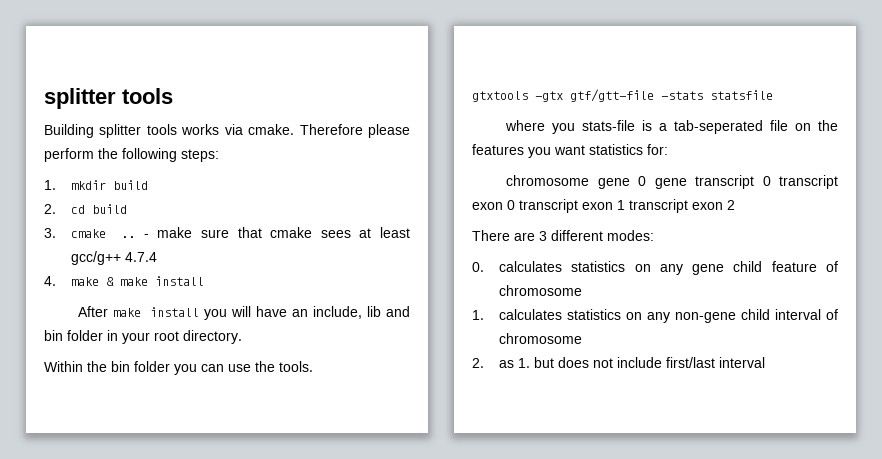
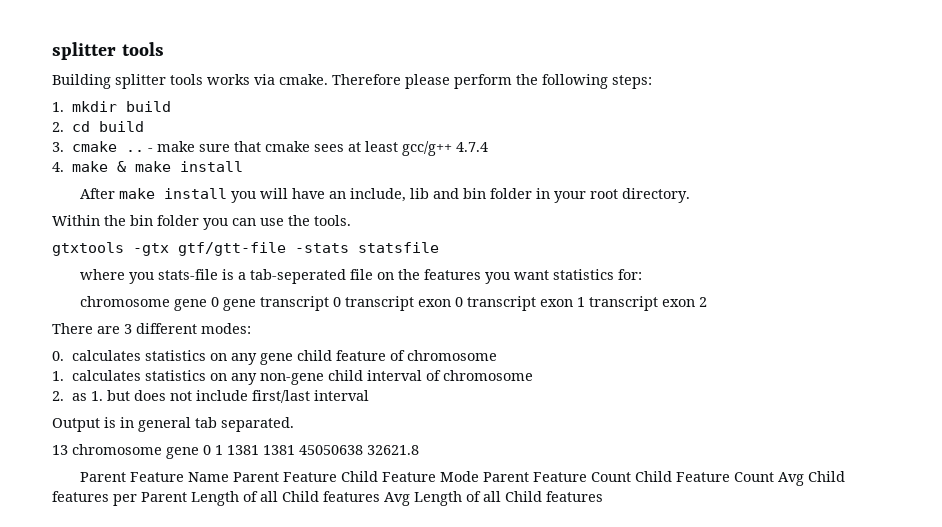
+ Output is in general tab separated.
+ 13 chromosome gene 0 1 1381 1381 45050638 32621.8
+ Parent Feature Name Parent Feature Child Feature Mode Parent Feature Count Child Feature Count Avg Child features per Parent Length of all Child features Avg Length of all Child features

